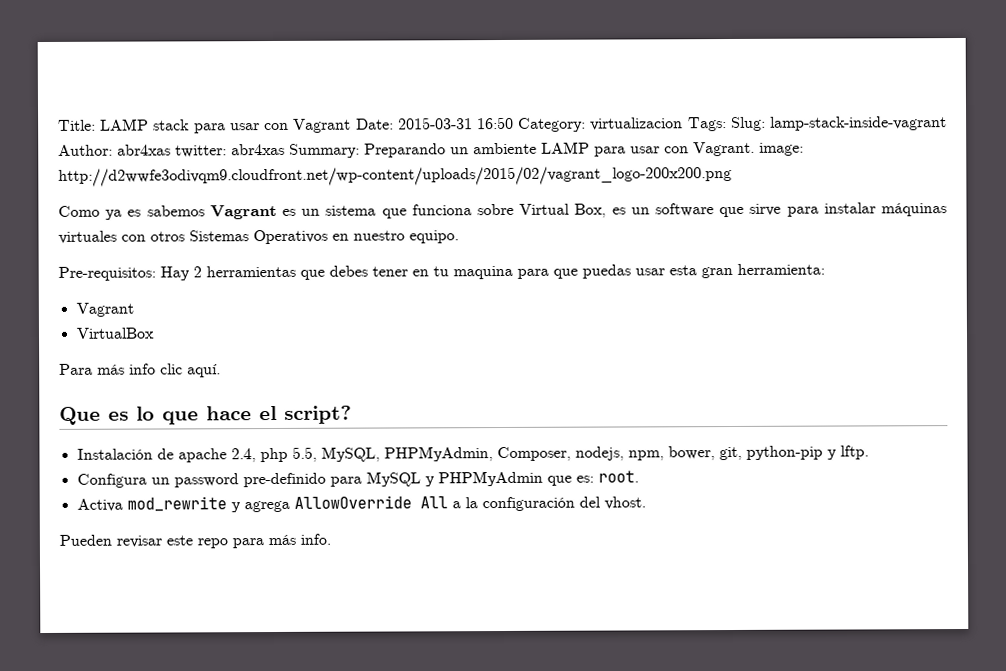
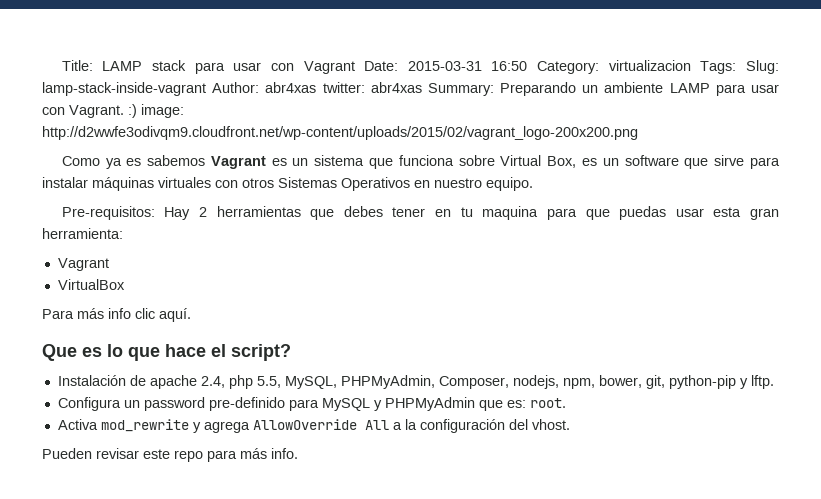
- Title: LAMP stack para usar con Vagrant Date: 2015-03-31 16:50 Category: virtualizacion Tags: Slug: lamp-stack-inside-vagrant Author: abr4xas twitter: abr4xas Summary: Preparando un ambiente LAMP para usar con Vagrant. image: http://d2wwfe3odivqm9.cloudfront.net/wp-content/uploads/2015/02/vagrant_logo-200x200.png
+ Title: LAMP stack para usar con Vagrant Date: 2015-03-31 16:50 Category: virtualizacion Tags: Slug: lamp-stack-inside-vagrant Author: abr4xas twitter: abr4xas Summary: Preparando un ambiente LAMP para usar con Vagrant. :) image: http://d2wwfe3odivqm9.cloudfront.net/wp-content/uploads/2015/02/vagrant_logo-200x200.png

